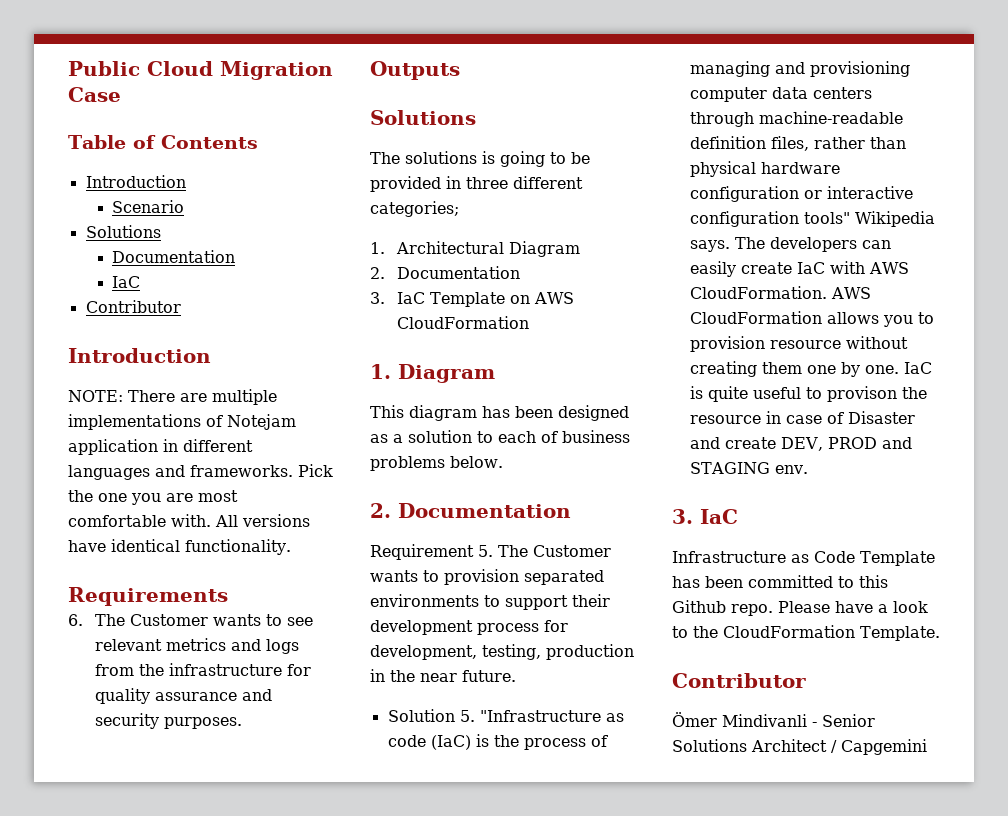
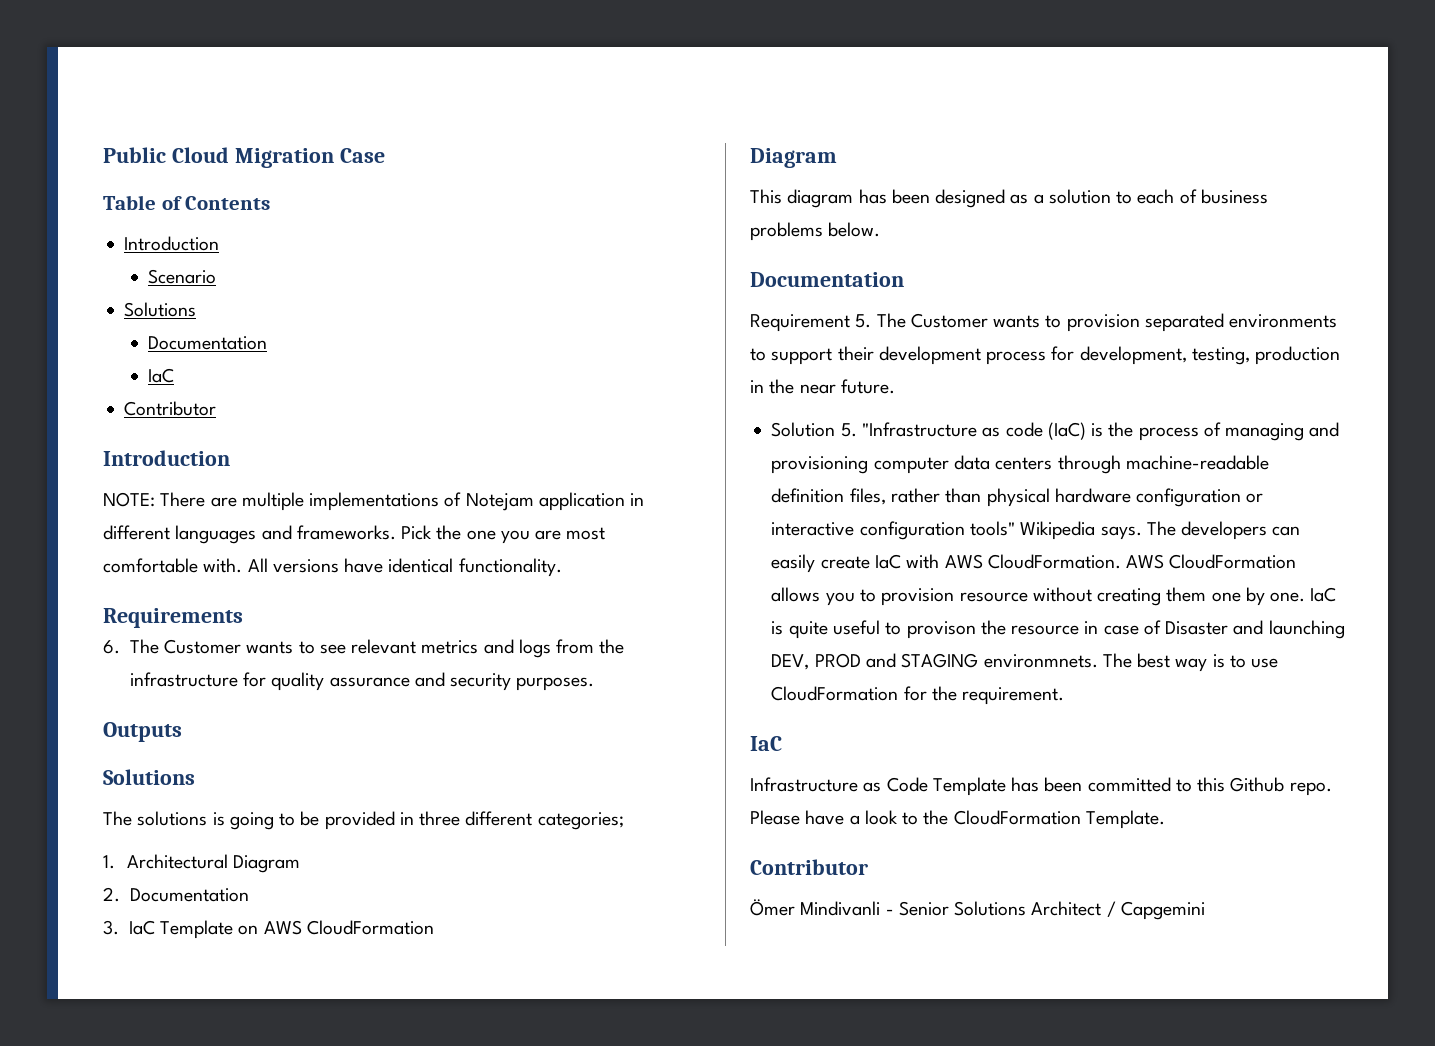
  3. IaC Template on AWS CloudFormation
- 1. Diagram
+ Diagram
  This diagram has been designed as a solution to each of business problems below.
- 2. Documentation
+ Documentation
- IaC is quite useful to provison the resource in case of Disaster and create DEV, PROD and STAGING env.
- 3. IaC
+ IaC is quite useful to provison the resource in case of Disaster and launching DEV, PROD and STAGING environmnets. The best way is to use CloudFormation for the requirement.
+ IaC

